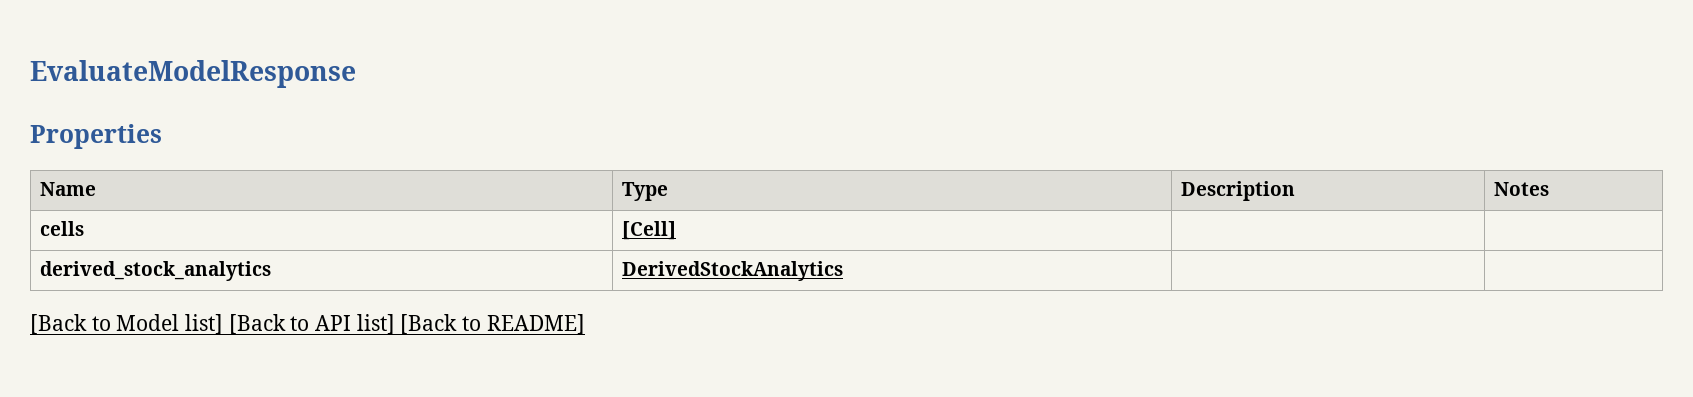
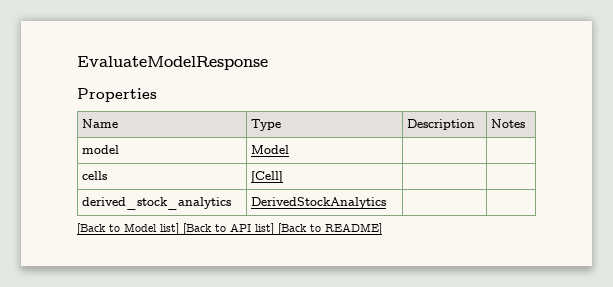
+ model | Model | |

